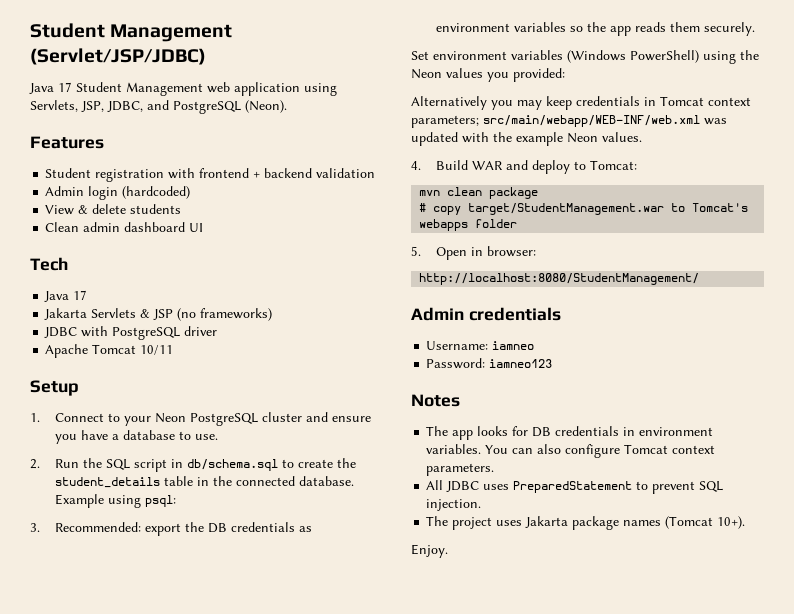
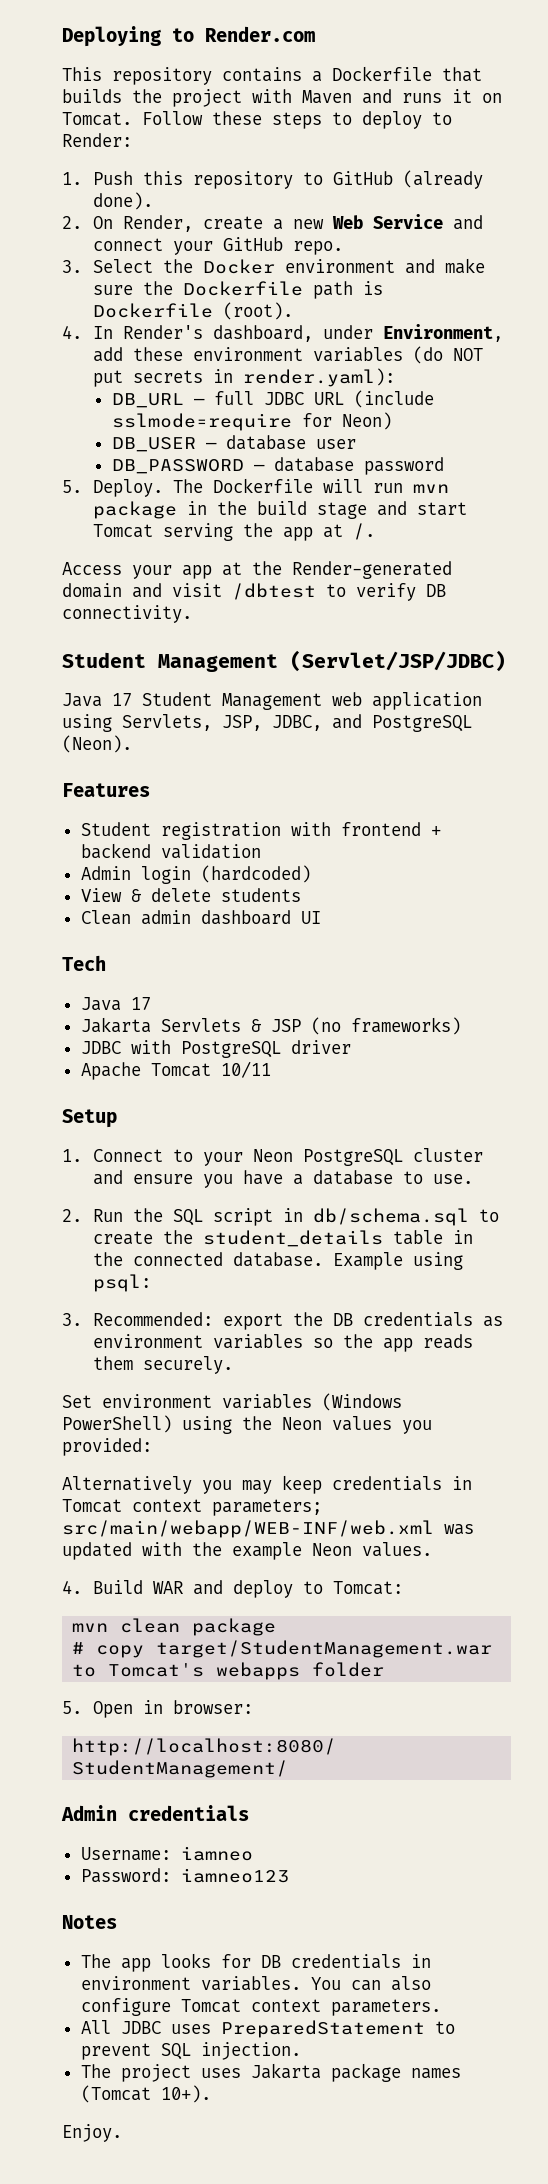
+ Deploying to Render.com
+ This repository contains a Dockerfile that builds the project with Maven and runs it on Tomcat. Follow these steps to deploy to Render:
+ 1. Push this repository to GitHub (already done).
+ 2. On Render, create a new Web Service and connect your GitHub repo.
+ 3. Select the Docker environment and make sure the Dockerfile path is Dockerfile (root).
+ 4. In Render's dashboard, under Environment, add these environment variables (do NOT put secrets in render.yaml):
+ DB_URL — full JDBC URL (include sslmode=require for Neon)
+ DB_USER — database user
+ DB_PASSWORD — database password
+ 5. Deploy. The Dockerfile will run mvn package in the build stage and start Tomcat serving the app at /.
+ Access your app at the Render-generated domain and visit /dbtest to verify DB connectivity.

